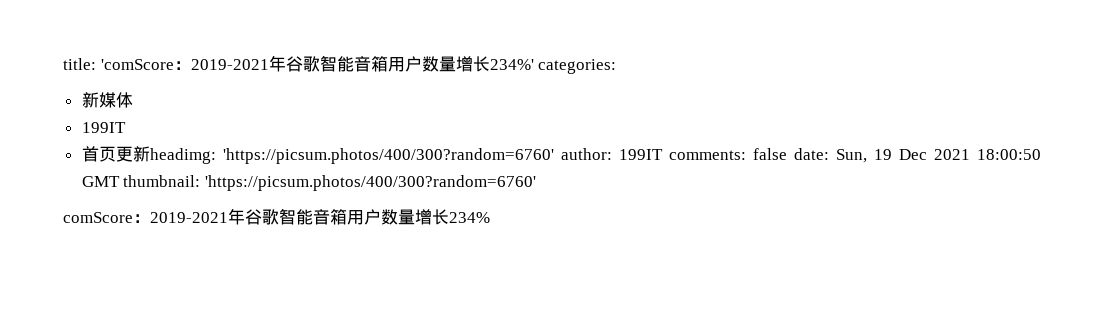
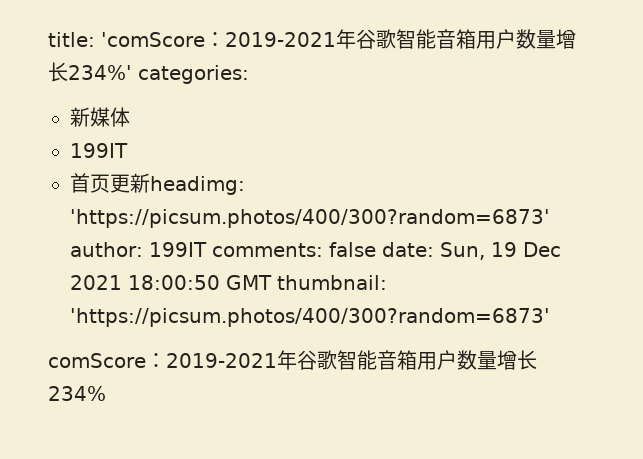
- 首页更新headimg: 'https://picsum.photos/400/300?random=6760' author: 199IT comments: false date: Sun, 19 Dec 2021 18:00:50 GMT thumbnail: 'https://picsum.photos/400/300?random=6760'
+ 首页更新headimg: 'https://picsum.photos/400/300?random=6873' author: 199IT comments: false date: Sun, 19 Dec 2021 18:00:50 GMT thumbnail: 'https://picsum.photos/400/300?random=6873'

